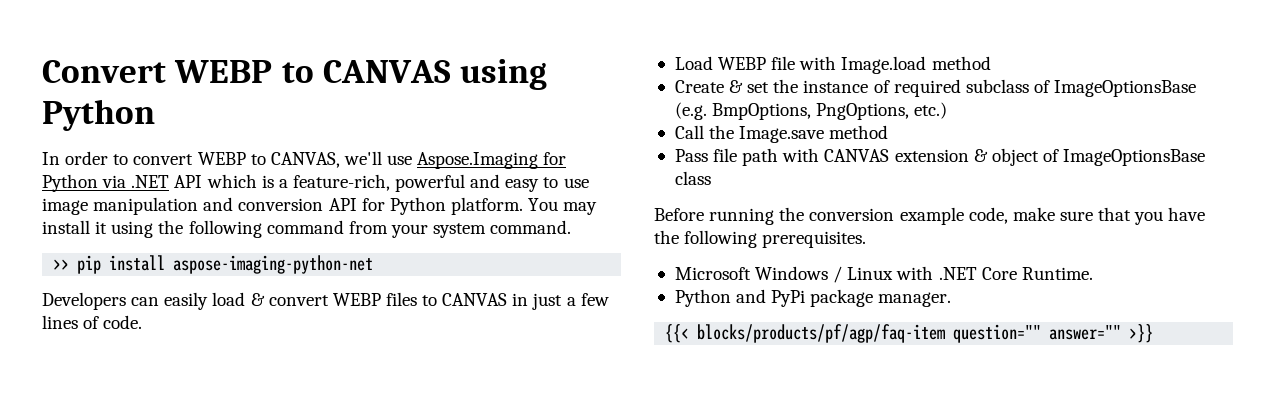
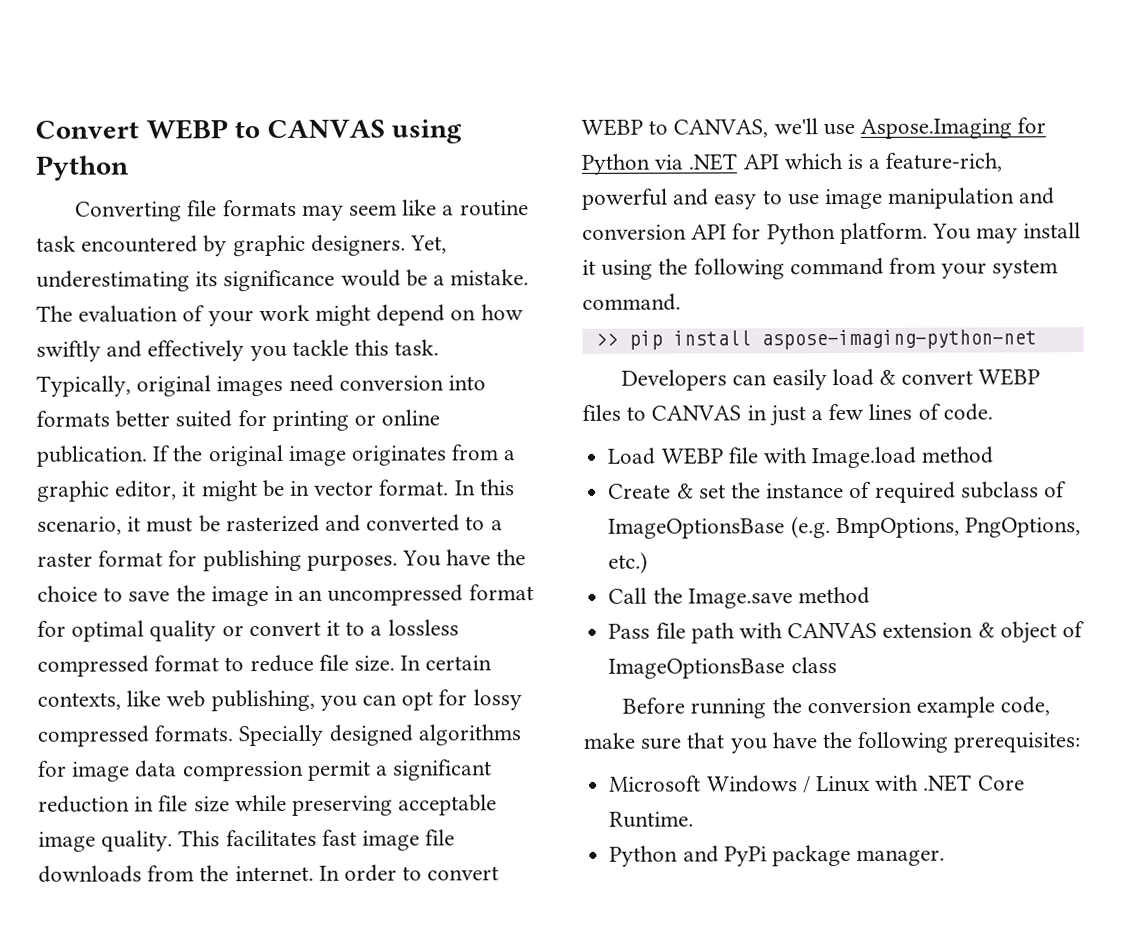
+ Converting file formats may seem like a routine task encountered by graphic designers. Yet, underestimating its significance would be a mistake. The evaluation of your work might depend on how swiftly and effectively you tackle this task. Typically, original images need conversion into formats better suited for printing or online publication. If the original image originates from a graphic editor, it might be in vector format. In this scenario, it must be rasterized and converted to a raster format for publishing purposes. You have the choice to save the image in an uncompressed format for optimal quality or convert it to a lossless compressed format to reduce file size. In certain contexts, like web publishing, you can opt for lossy compressed formats. Specially designed algorithms for image data compression permit a significant reduction in file size while preserving acceptable image quality. This facilitates fast image file downloads from the internet.
- Before running the conversion example code, make sure that you have the following prerequisites.
+ Before running the conversion example code, make sure that you have the following prerequisites:
- {{< blocks/products/pf/agp/faq-item question="" answer="" >}}

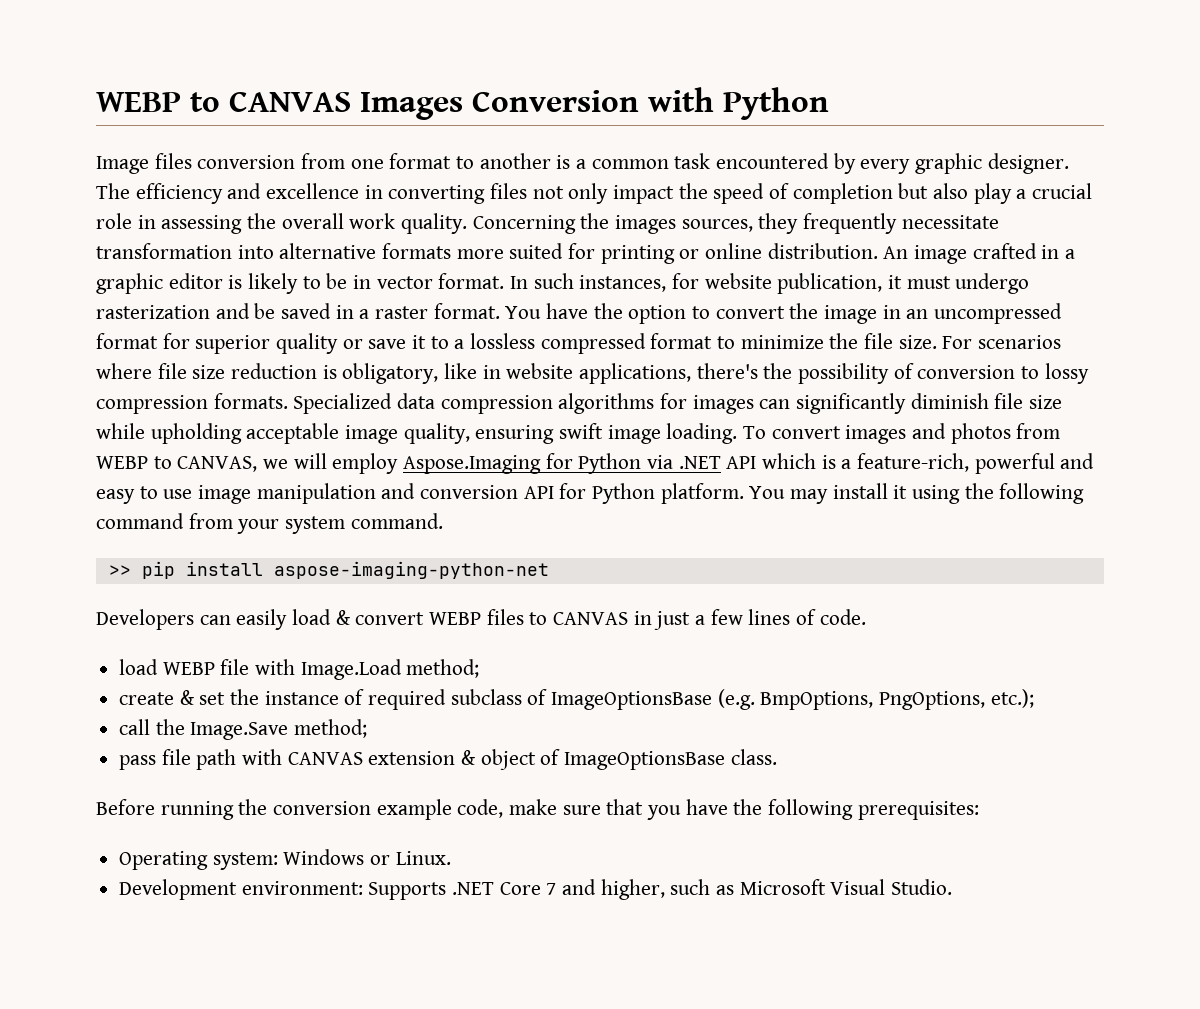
- Convert WEBP to CANVAS using Python
- Converting file formats may seem like a routine task encountered by graphic designers. Yet, underestimating its significance would be a mistake. The evaluation of your work might depend on how swiftly and effectively you tackle this task. Typically, original images need conversion into formats better suited for printing or online publication. If the original image originates from a graphic editor, it might be in vector format.
+ WEBP to CANVAS Images Conversion with Python
+ Image files conversion from one format to another is a common task encountered by every graphic designer. The efficiency and excellence in converting files not only impact the speed of completion but also play a crucial role in assessing the overall work quality. Concerning the images sources, they frequently necessitate transformation into alternative formats more suited for printing or online distribution. An image crafted in a graphic editor is likely to be in vector format.
- In this scenario, it must be rasterized and converted to a raster format for publishing purposes. You have the choice to save the image in an uncompressed format for optimal quality or convert it to a lossless compressed format to reduce file size. In certain contexts, like web publishing, you can opt for lossy compressed formats. Specially designed algorithms for image data compression permit a significant reduction in file size while preserving acceptable image quality. This facilitates fast image file downloads from the internet. In order to convert WEBP to CANVAS, we'll use Aspose.Imaging for Python via .NET API which is a feature-rich, powerful and easy to use image manipulation and conversion API for Python platform.
+ In such instances, for website publication, it must undergo rasterization and be saved in a raster format. You have the option to convert the image in an uncompressed format for superior quality or save it to a lossless compressed format to minimize the file size. For scenarios where file size reduction is obligatory, like in website applications, there's the possibility of conversion to lossy compression formats. Specialized data compression algorithms for images can significantly diminish file size while upholding acceptable image quality, ensuring swift image loading. To convert images and photos from WEBP to CANVAS, we will employ Aspose.Imaging for Python via .NET API which is a feature-rich, powerful and easy to use image manipulation and conversion API for Python platform.
- Load WEBP file with Image.load method
- Create & set the instance of required subclass of ImageOptionsBase (e.g. BmpOptions, PngOptions, etc.)
- Call the Image.save method
- Pass file path with CANVAS extension & object of ImageOptionsBase class
+ load WEBP file with Image.Load method;
+ create & set the instance of required subclass of ImageOptionsBase (e.g. BmpOptions, PngOptions, etc.);
+ call the Image.Save method;
+ pass file path with CANVAS extension & object of ImageOptionsBase class.
- Microsoft Windows / Linux with .NET Core Runtime.
- Python and PyPi package manager.
+ Operating system: Windows or Linux.
+ Development environment: Supports .NET Core 7 and higher, such as Microsoft Visual Studio.

